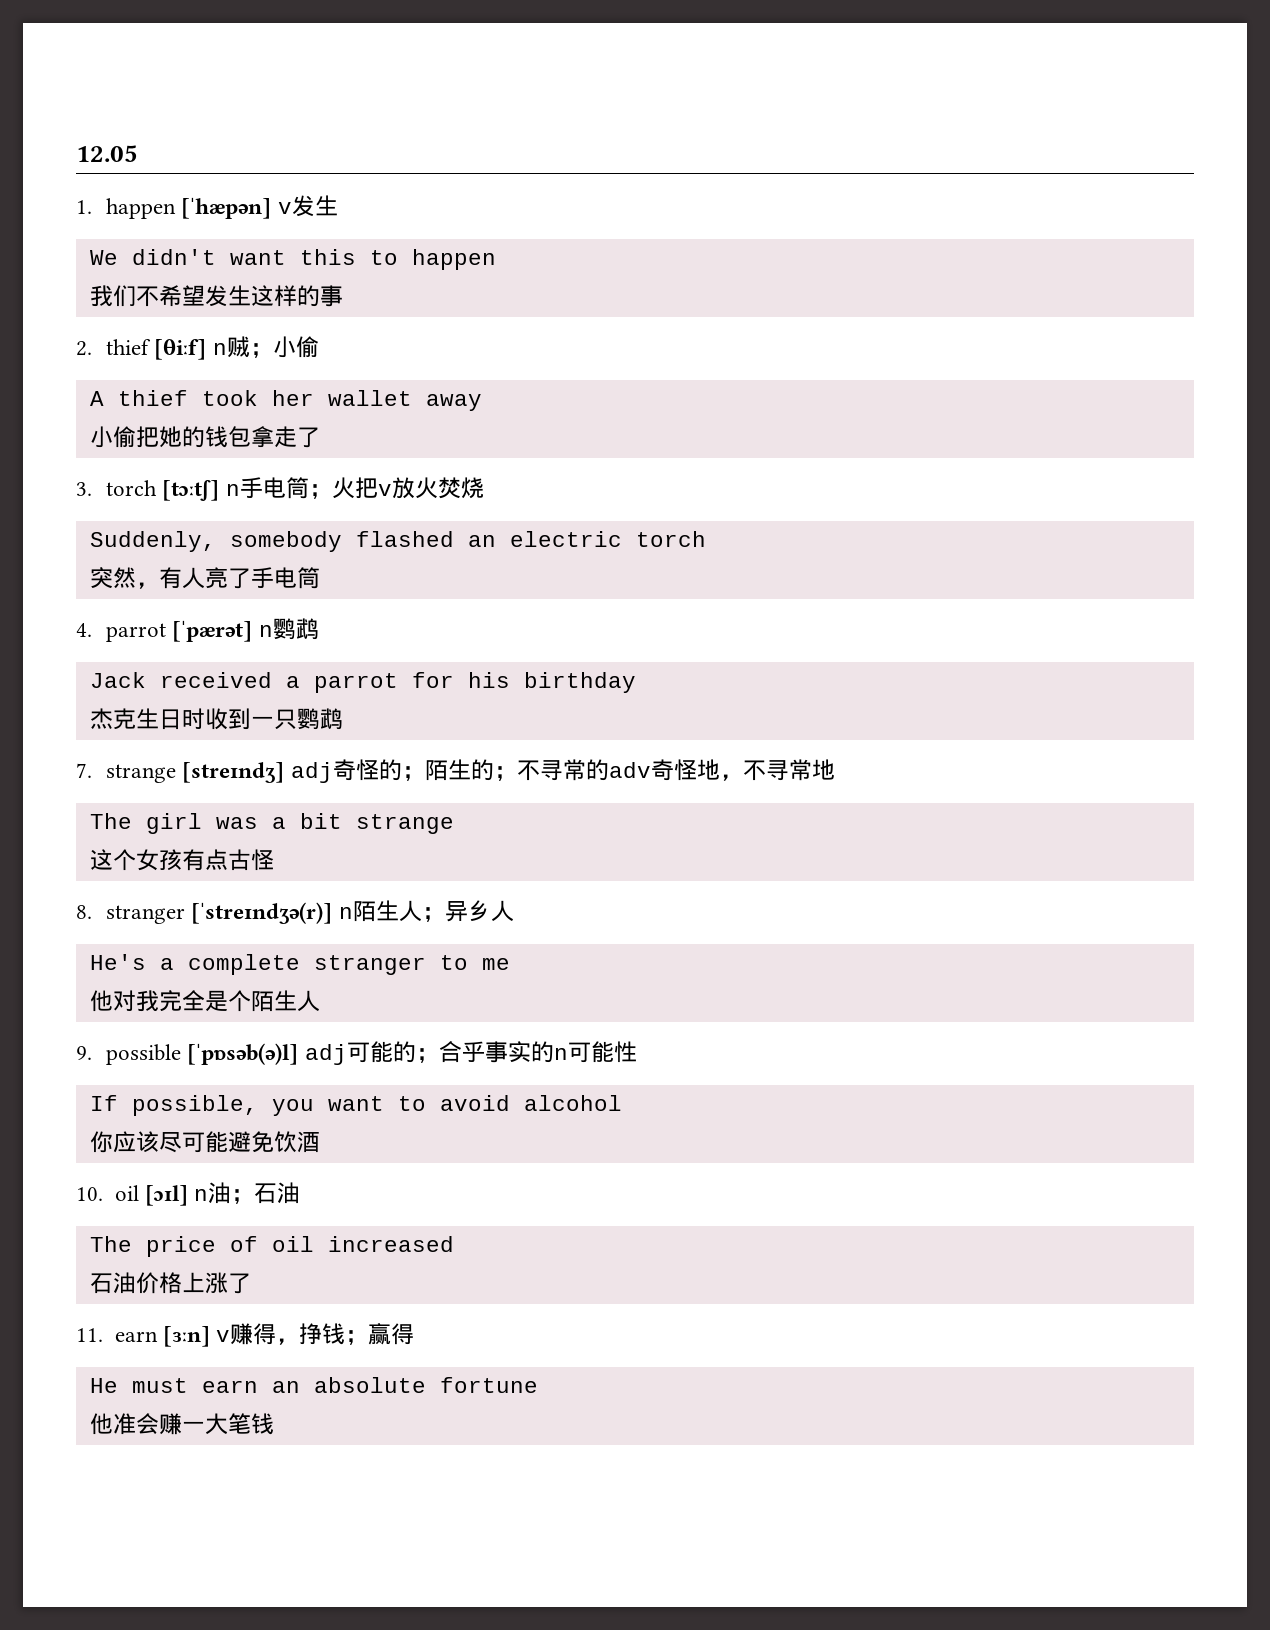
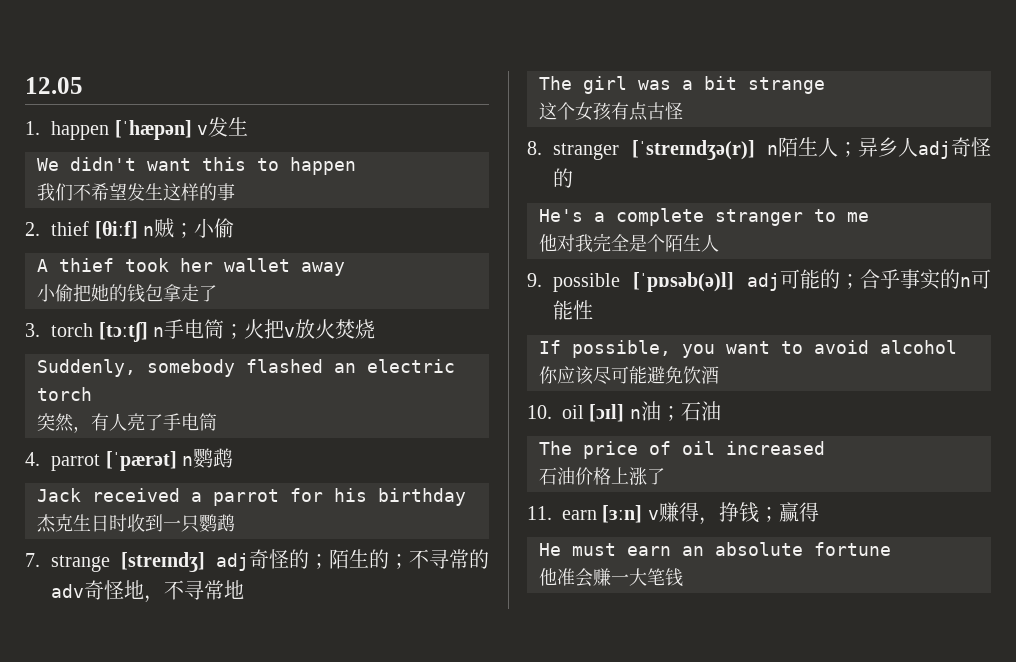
- 8. stranger [ˈstreɪndʒə(r)] n陌生人；异乡人
+ 8. stranger [ˈstreɪndʒə(r)] n陌生人；异乡人adj奇怪的

